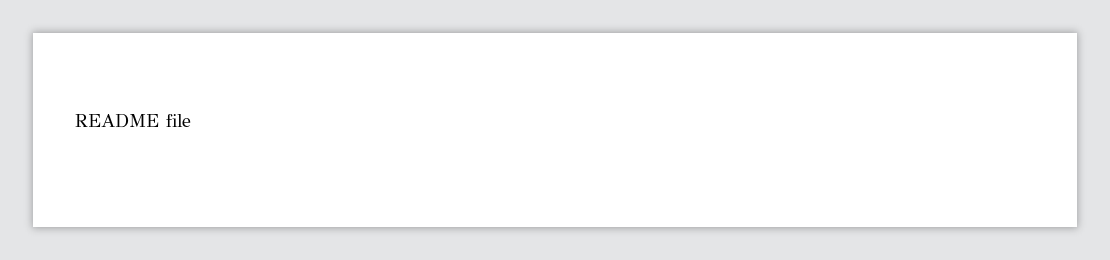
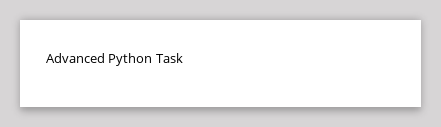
- README file
+ Advanced Python Task

